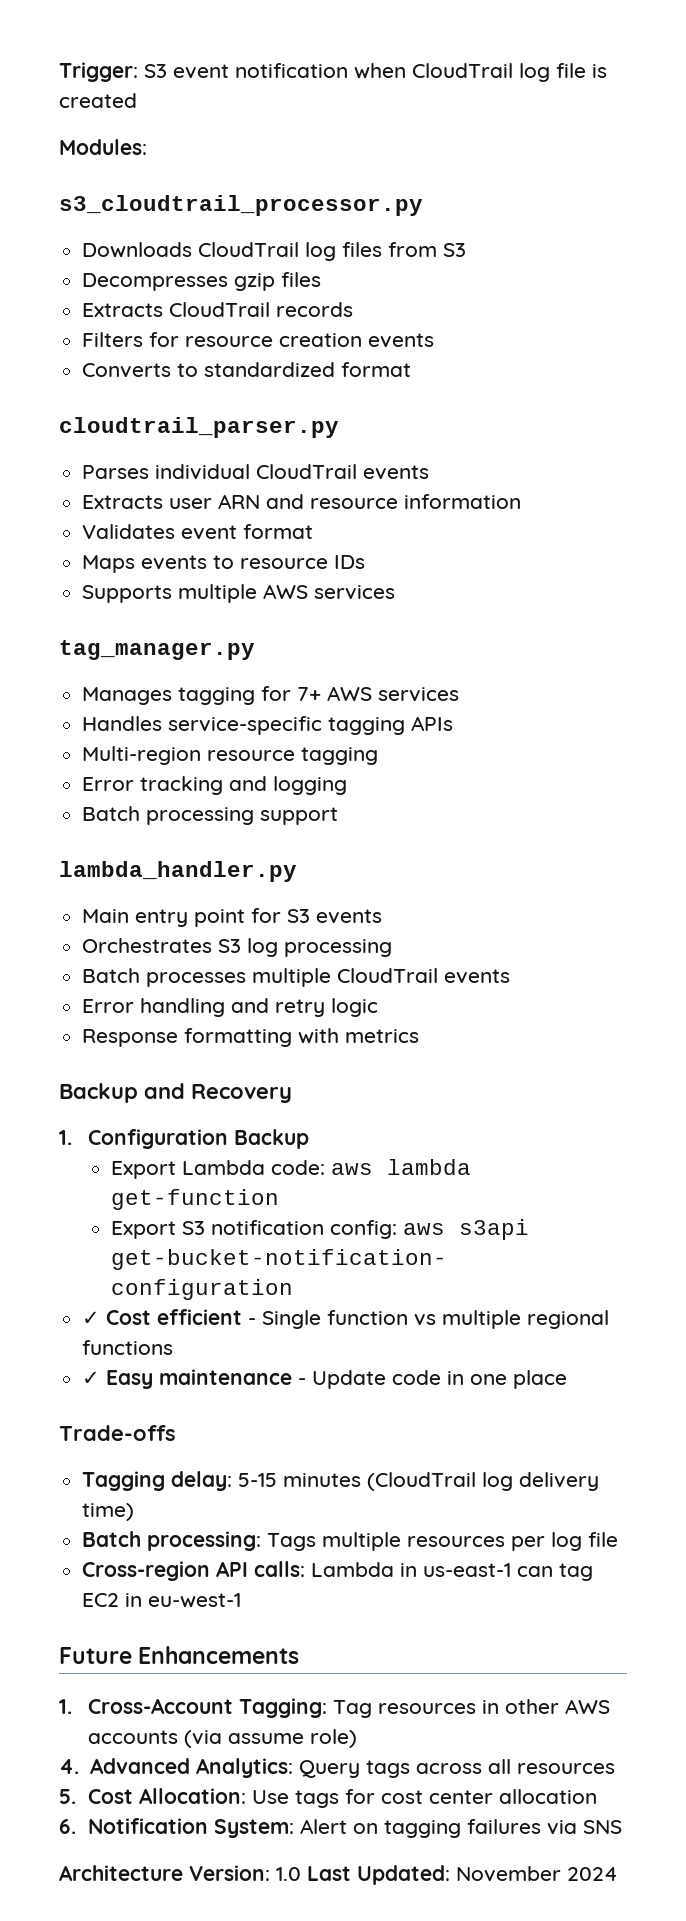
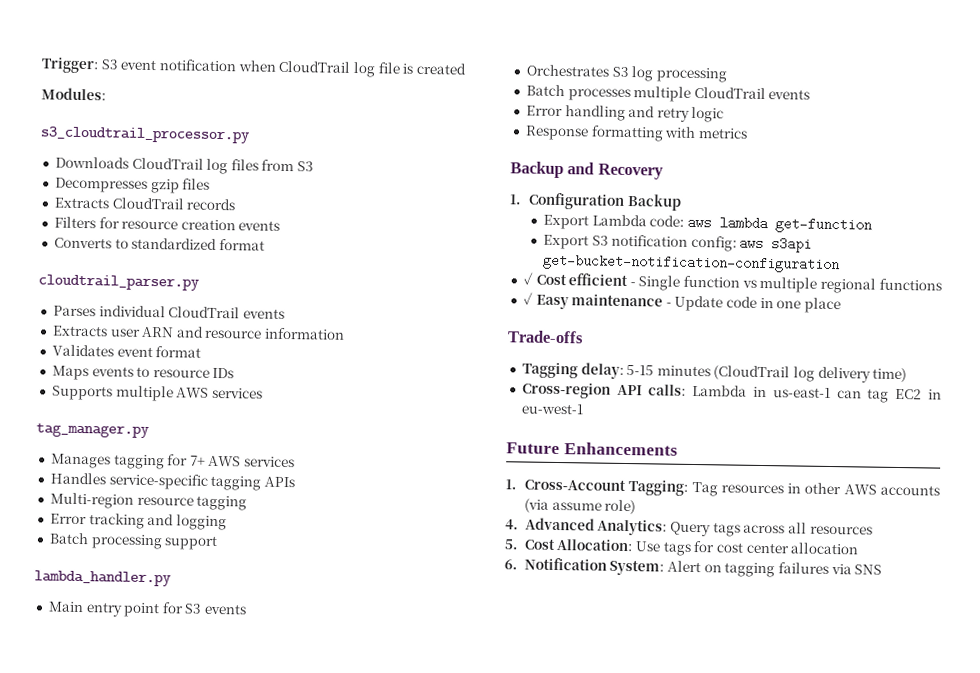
- Batch processing: Tags multiple resources per log file
- Architecture Version: 1.0 Last Updated: November 2024

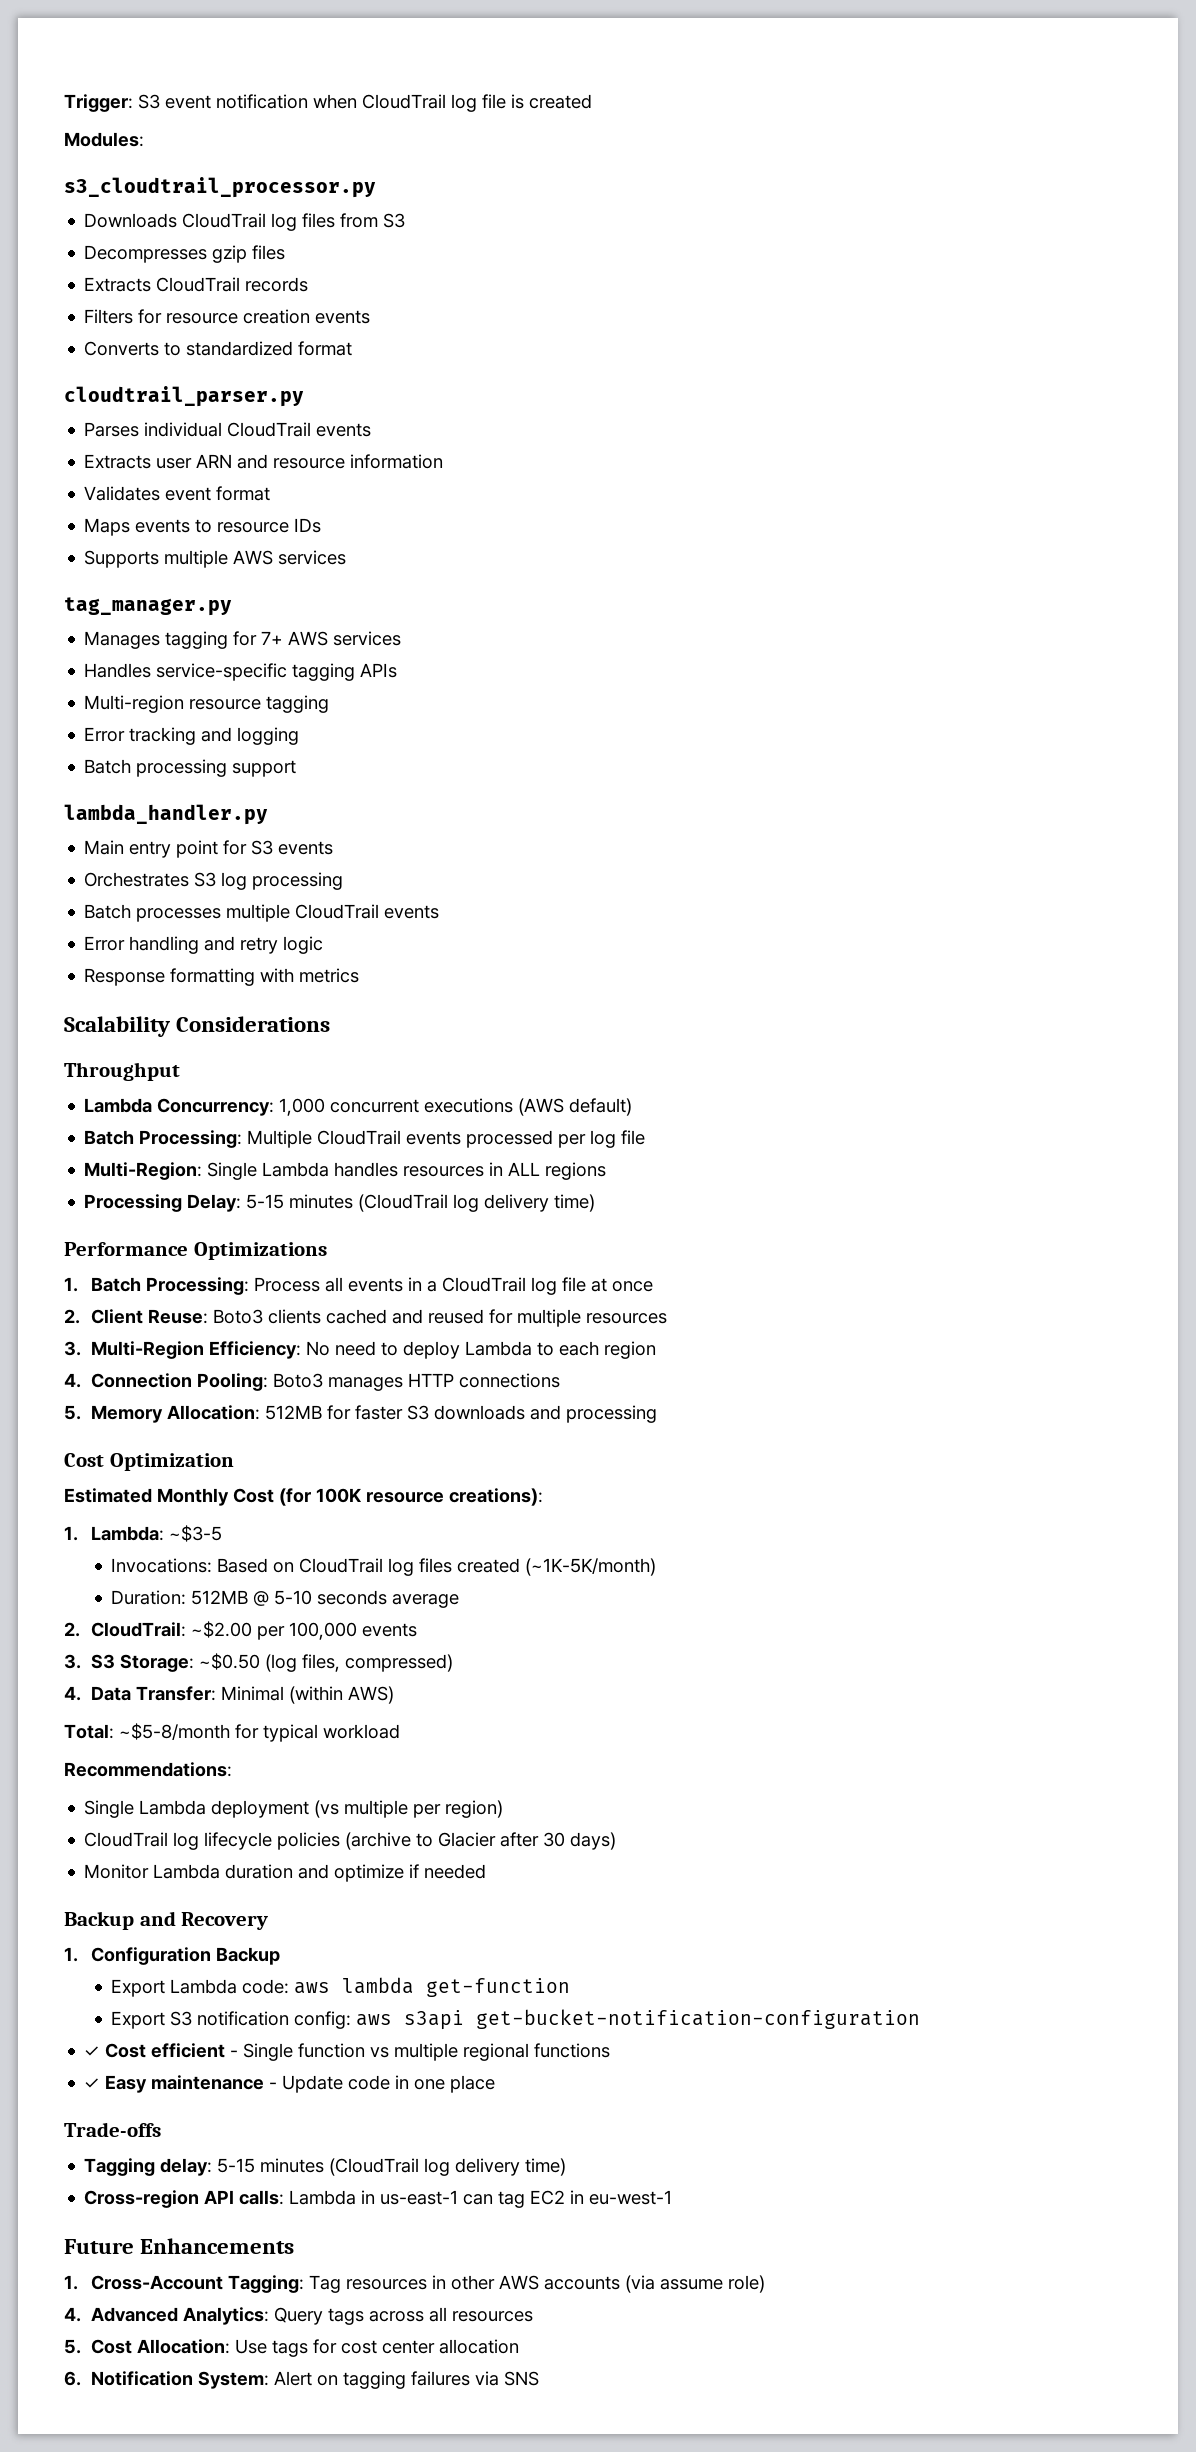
+ Scalability Considerations
+ Throughput
+ Lambda Concurrency: 1,000 concurrent executions (AWS default)
+ Batch Processing: Multiple CloudTrail events processed per log file
+ Multi-Region: Single Lambda handles resources in ALL regions
+ Processing Delay: 5-15 minutes (CloudTrail log delivery time)
+ Performance Optimizations
+ 1. Batch Processing: Process all events in a CloudTrail log file at once
+ 2. Client Reuse: Boto3 clients cached and reused for multiple resources
+ 3. Multi-Region Efficiency: No need to deploy Lambda to each region
+ 4. Connection Pooling: Boto3 manages HTTP connections
+ 5. Memory Allocation: 512MB for faster S3 downloads and processing
+ Cost Optimization
+ Estimated Monthly Cost (for 100K resource creations):
+ 1. Lambda: ~$3-5
+ Invocations: Based on CloudTrail log files created (~1K-5K/month)
+ Duration: 512MB @ 5-10 seconds average
+ 2. CloudTrail: ~$2.00 per 100,000 events
+ 3. S3 Storage: ~$0.50 (log files, compressed)
+ 4. Data Transfer: Minimal (within AWS)
+ Total: ~$5-8/month for typical workload
+ Recommendations:
+ Single Lambda deployment (vs multiple per region)
+ CloudTrail log lifecycle policies (archive to Glacier after 30 days)
+ Monitor Lambda duration and optimize if needed

